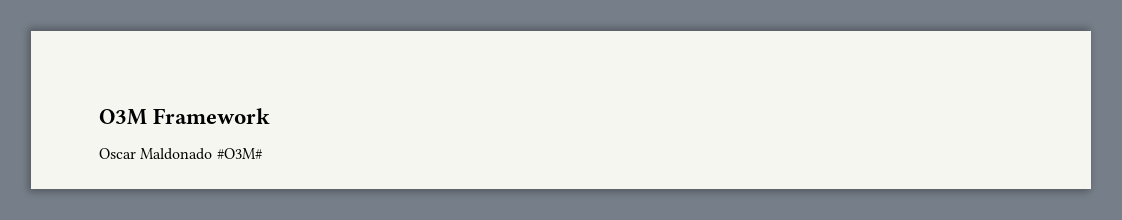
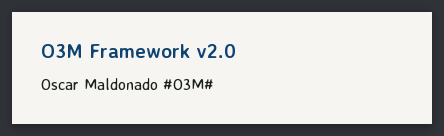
- O3M Framework
+ O3M Framework v2.0

